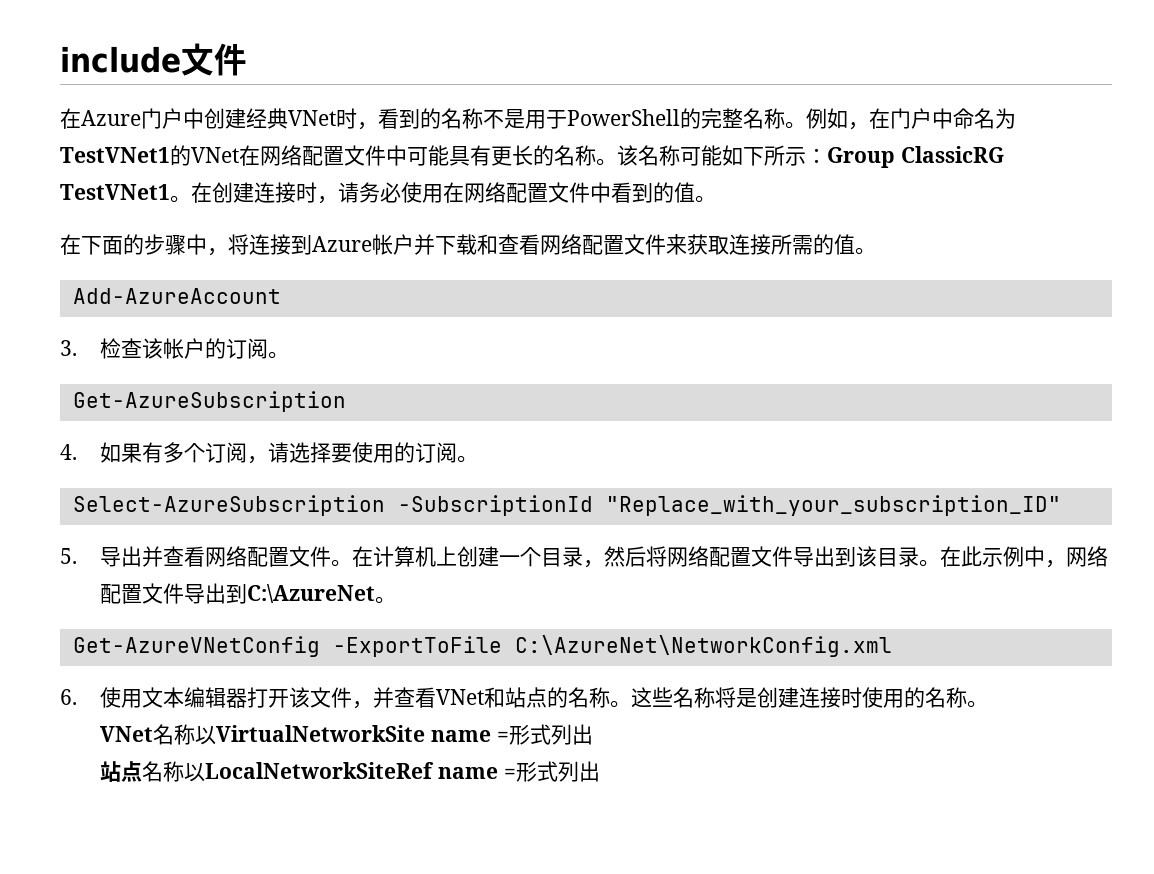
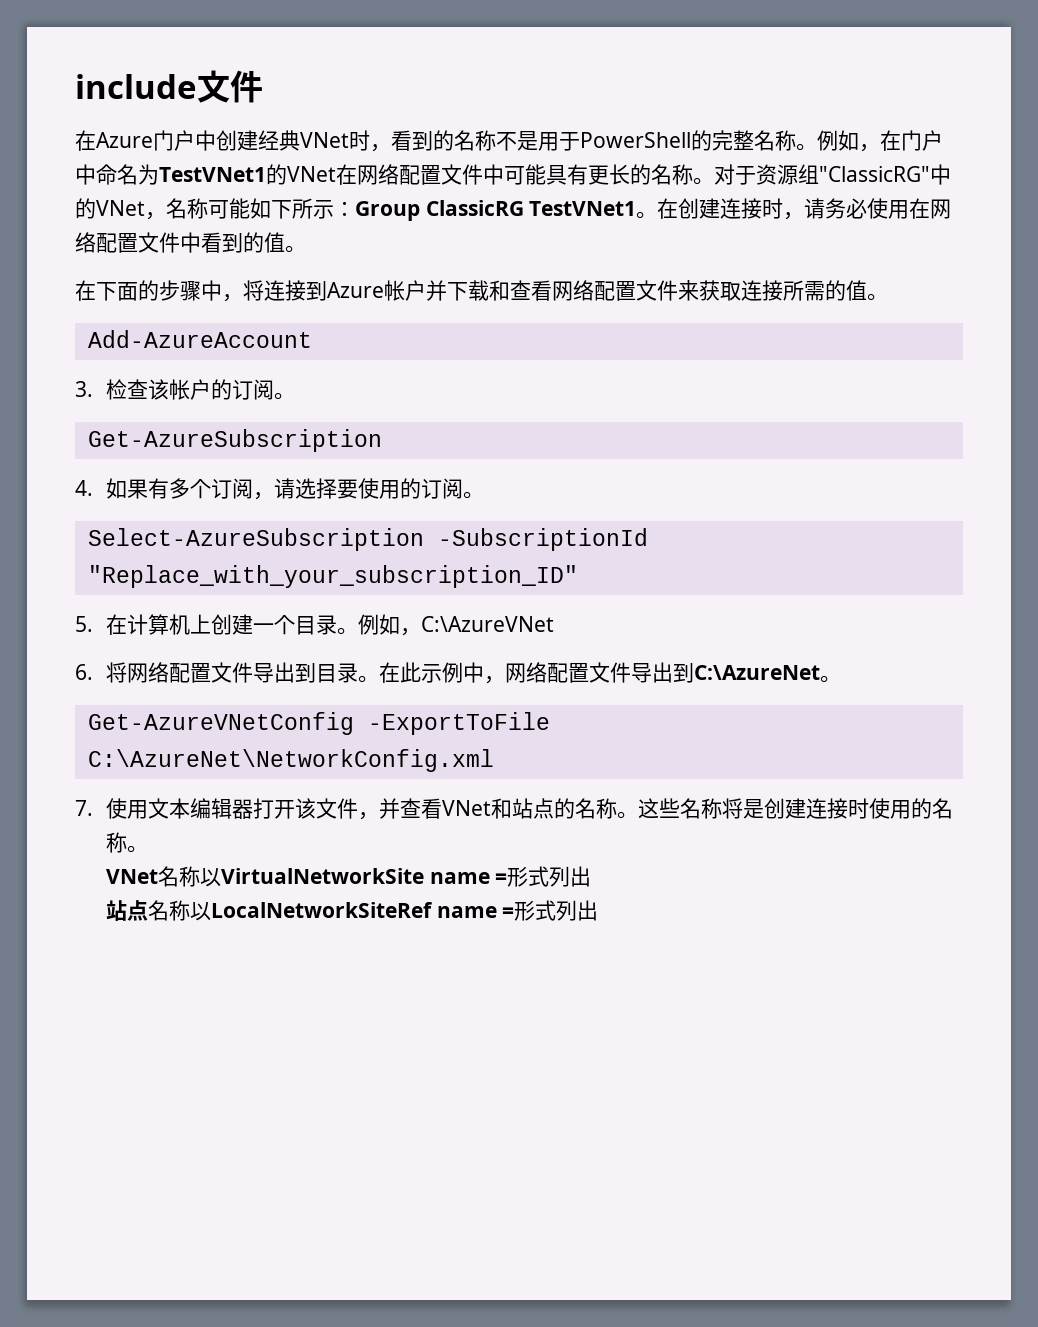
- 该名称可能如下所示：Group ClassicRG TestVNet1。
+ 对于资源组"ClassicRG"中的VNet，名称可能如下所示：Group ClassicRG TestVNet1。
- 5.导出并查看网络配置文件。在计算机上创建一个目录，然后将网络配置文件导出到该目录。
+ 5.在计算机上创建一个目录。例如，C:\AzureVNet
+ 6.将网络配置文件导出到目录。
- 6.使用文本编辑器打开该文件，并查看VNet和站点的名称。
+ 7.使用文本编辑器打开该文件，并查看VNet和站点的名称。

